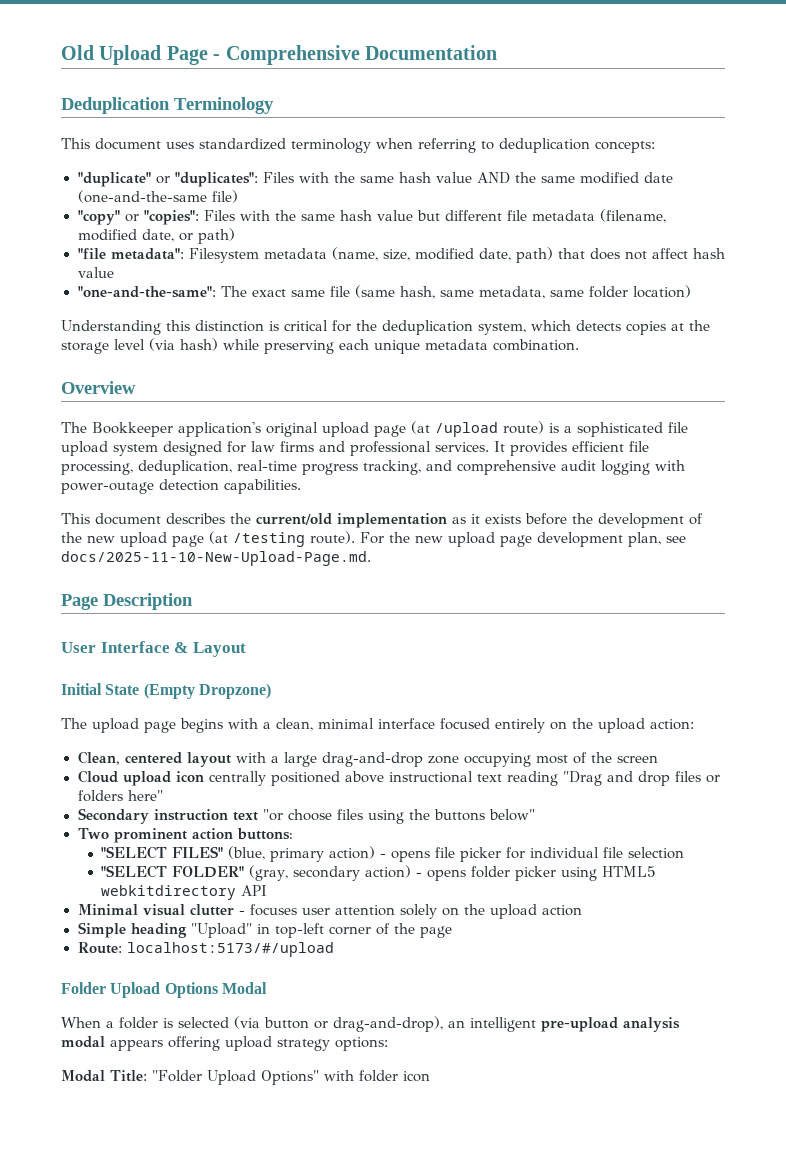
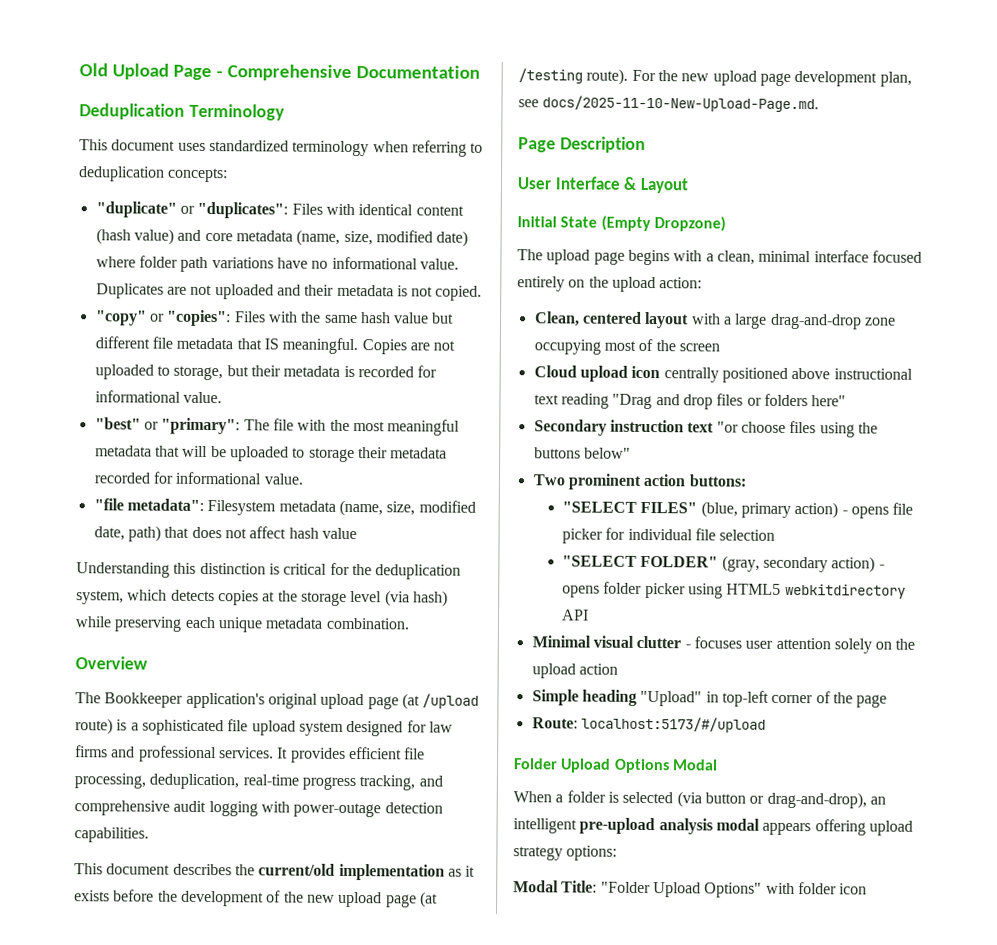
- "duplicate" or "duplicates": Files with the same hash value AND the same modified date (one-and-the-same file)
+ "duplicate" or "duplicates": Files with identical content (hash value) and core metadata (name, size, modified date) where folder path variations have no informational value. Duplicates are not uploaded and their metadata is not copied.
- "copy" or "copies": Files with the same hash value but different file metadata (filename, modified date, or path)
+ "copy" or "copies": Files with the same hash value but different file metadata that IS meaningful. Copies are not uploaded to storage, but their metadata is recorded for informational value.
+ "best" or "primary": The file with the most meaningful metadata that will be uploaded to storage their metadata recorded for informational value.
- "one-and-the-same": The exact same file (same hash, same metadata, same folder location)

